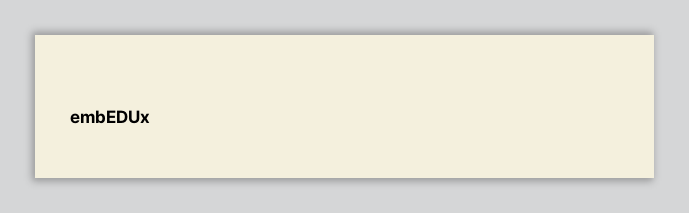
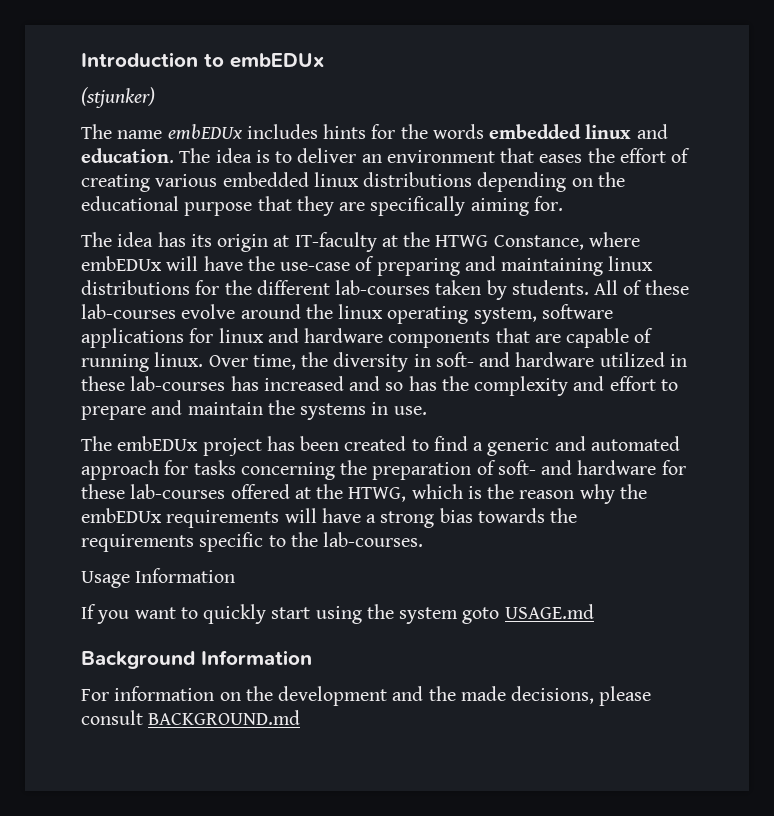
- embEDUx
+ Introduction to embEDUx
+ (stjunker)
+ The name embEDUx includes hints for the words embedded linux and education. The idea is to deliver an environment that eases the effort of creating various embedded linux distributions depending on the educational purpose that they are specifically aiming for.
+ The idea has its origin at IT-faculty at the HTWG Constance, where embEDUx will have the use-case of preparing and maintaining linux distributions for the different lab-courses taken by students. All of these lab-courses evolve around the linux operating system, software applications for linux and hardware components that are capable of running linux. Over time, the diversity in soft- and hardware utilized in these lab-courses has increased and so has the complexity and effort to prepare and maintain the systems in use.
+ The embEDUx project has been created to find a generic and automated approach for tasks concerning the preparation of soft- and hardware for these lab-courses offered at the HTWG, which is the reason why the embEDUx requirements will have a strong bias towards the requirements specific to the lab-courses.
+ Usage Information
+ If you want to quickly start using the system goto USAGE.md
+ Background Information
+ For information on the development and the made decisions, please consult BACKGROUND.md

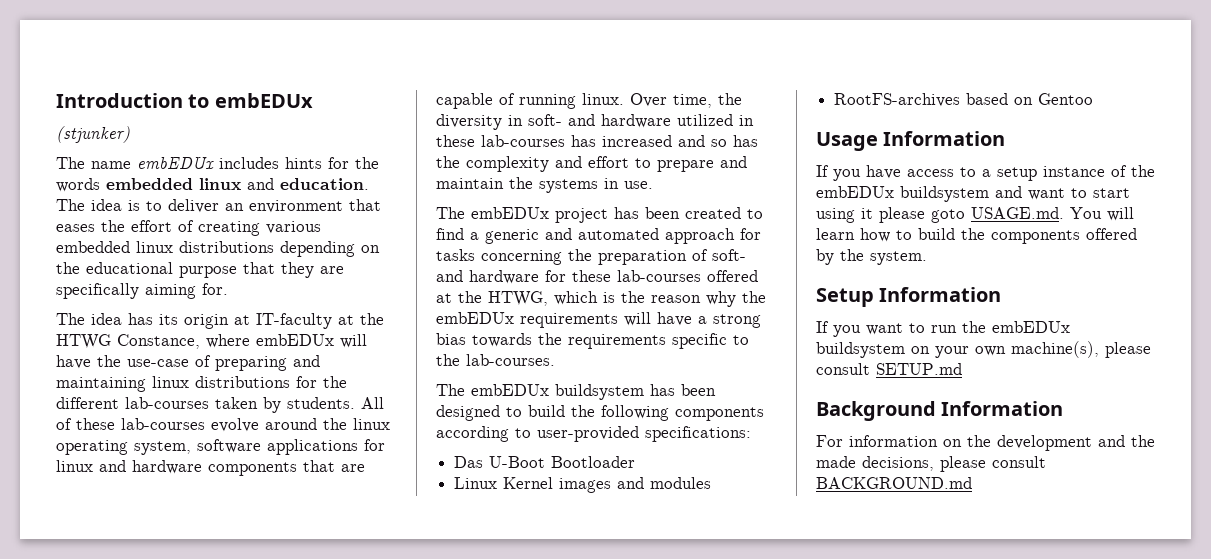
+ The embEDUx buildsystem has been designed to build the following components according to user-provided specifications:
+ Das U-Boot Bootloader
+ Linux Kernel images and modules
+ RootFS-archives based on Gentoo
  Usage Information
- If you want to quickly start using the system goto USAGE.md
+ If you have access to a setup instance of the embEDUx buildsystem and want to start using it please goto USAGE.md. You will learn how to build the components offered by the system.
+ Setup Information
+ If you want to run the embEDUx buildsystem on your own machine(s), please consult SETUP.md

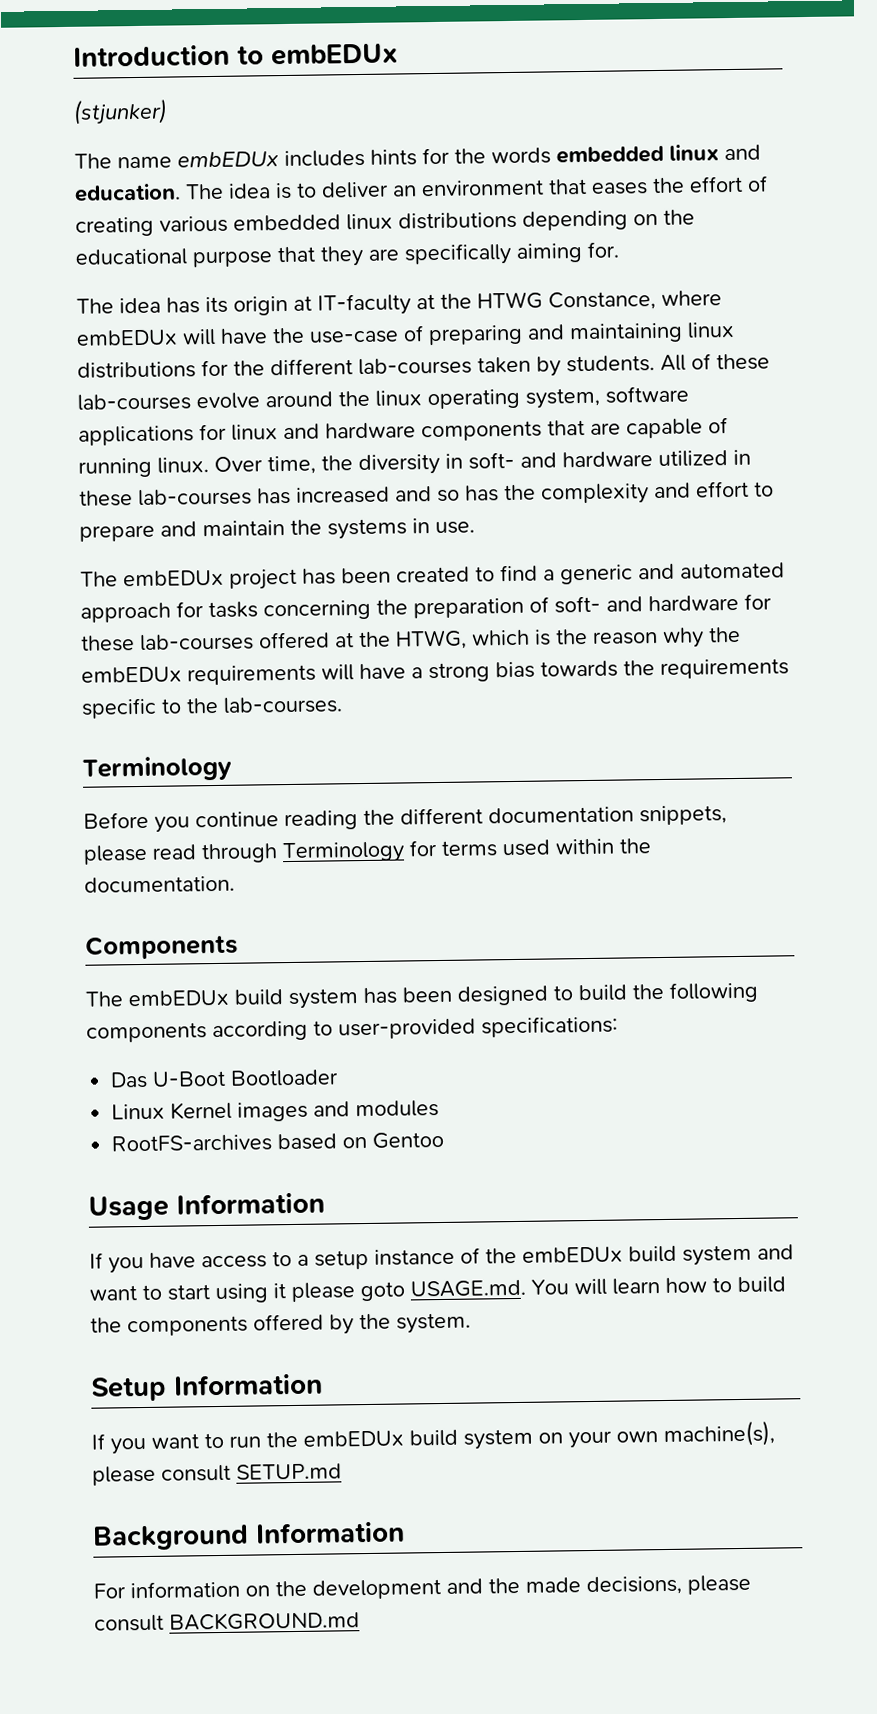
  The embEDUx project has been created to find a generic and automated approach for tasks concerning the preparation of soft- and hardware for these lab-courses offered at the HTWG, which is the reason why the embEDUx requirements will have a strong bias towards the requirements specific to the lab-courses.
- The embEDUx buildsystem has been designed to build the following components according to user-provided specifications:
+ Terminology
+ Before you continue reading the different documentation snippets, please read through Terminology for terms used within the documentation.
+ Components
+ The embEDUx build system has been designed to build the following components according to user-provided specifications:
- If you have access to a setup instance of the embEDUx buildsystem and want to start using it please goto USAGE.md. You will learn how to build the components offered by the system.
+ If you have access to a setup instance of the embEDUx build system and want to start using it please goto USAGE.md. You will learn how to build the components offered by the system.
- If you want to run the embEDUx buildsystem on your own machine(s), please consult SETUP.md
+ If you want to run the embEDUx build system on your own machine(s), please consult SETUP.md

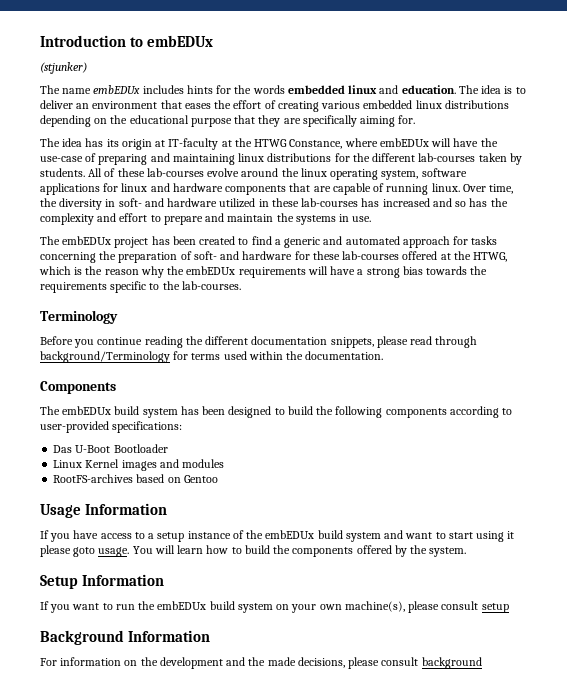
- Before you continue reading the different documentation snippets, please read through Terminology for terms used within the documentation.
+ Before you continue reading the different documentation snippets, please read through background/Terminology for terms used within the documentation.
- If you have access to a setup instance of the embEDUx build system and want to start using it please goto USAGE.md. You will learn how to build the components offered by the system.
+ If you have access to a setup instance of the embEDUx build system and want to start using it please goto usage. You will learn how to build the components offered by the system.
- If you want to run the embEDUx build system on your own machine(s), please consult SETUP.md
+ If you want to run the embEDUx build system on your own machine(s), please consult setup
- For information on the development and the made decisions, please consult BACKGROUND.md
+ For information on the development and the made decisions, please consult background

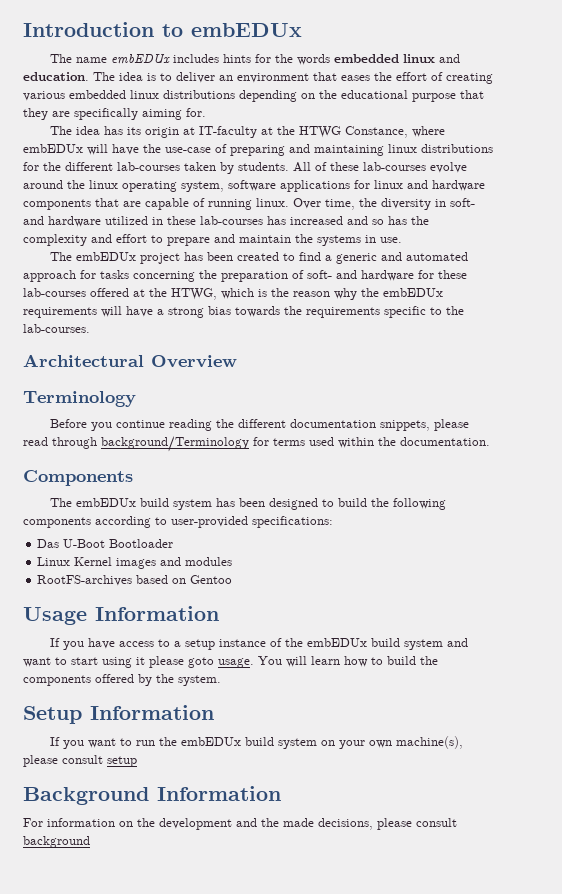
- (stjunker)
+ Architectural Overview

